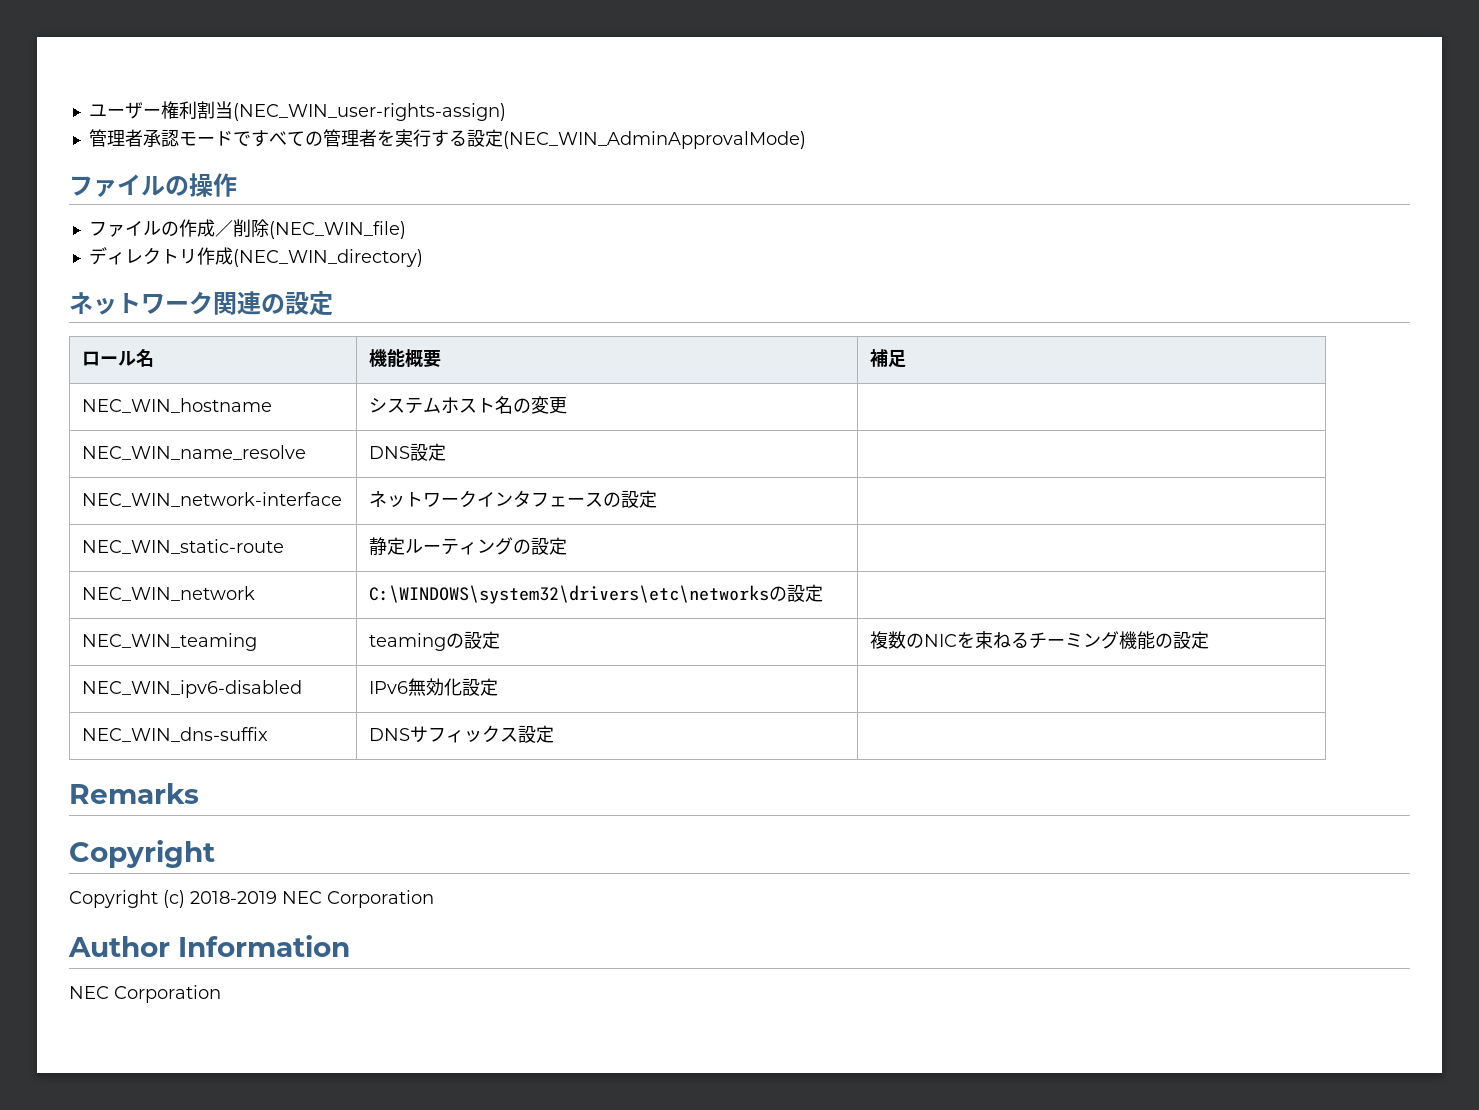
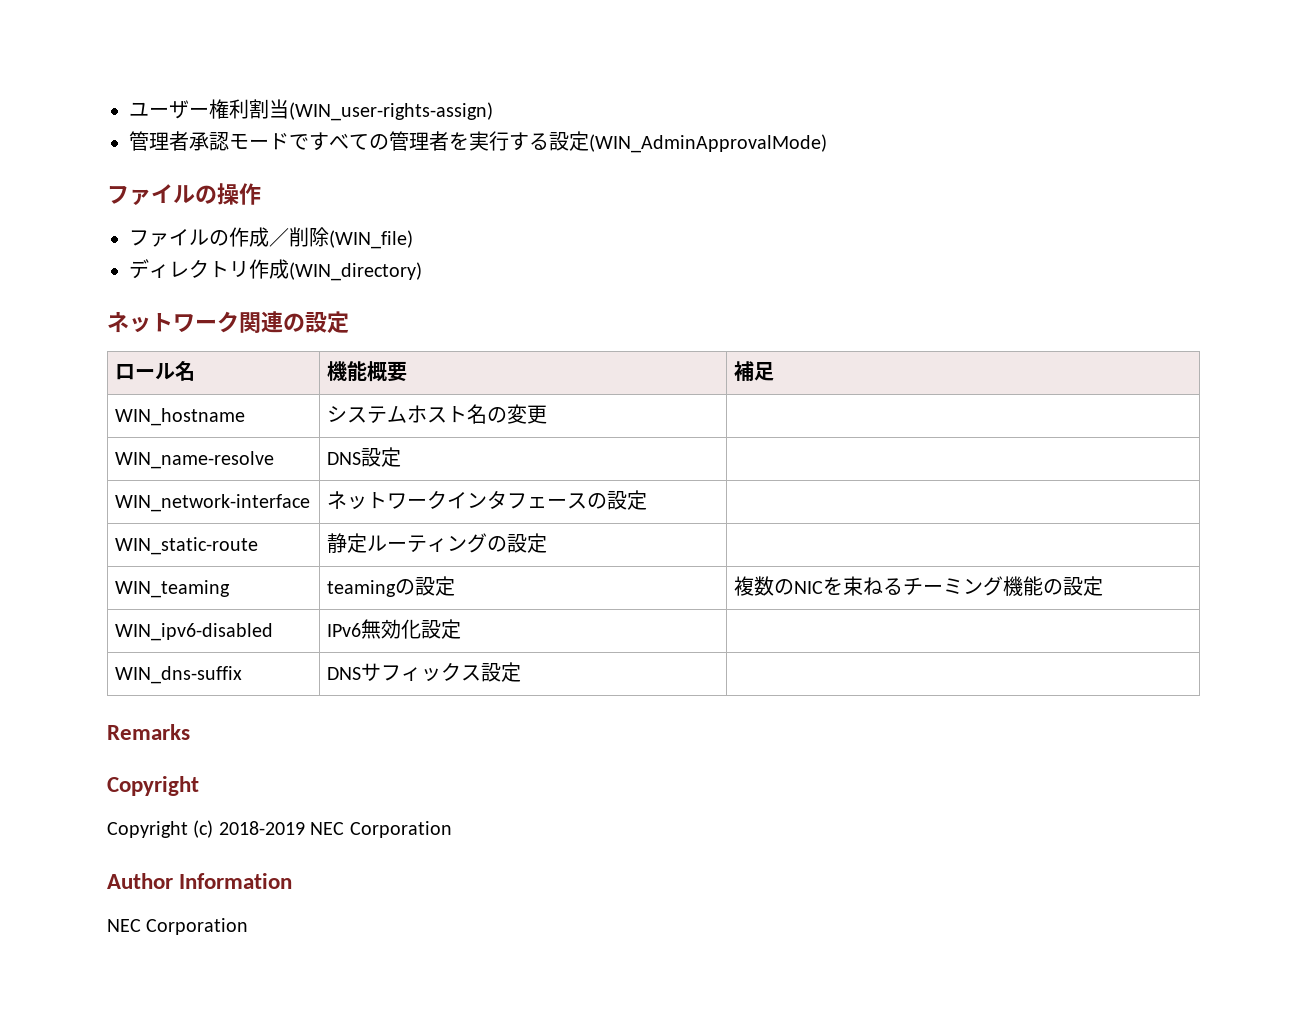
- ユーザー権利割当(NEC_WIN_user-rights-assign)
+ ユーザー権利割当(WIN_user-rights-assign)
- 管理者承認モードですべての管理者を実行する設定(NEC_WIN_AdminApprovalMode)
+ 管理者承認モードですべての管理者を実行する設定(WIN_AdminApprovalMode)
- ファイルの作成／削除(NEC_WIN_file)
+ ファイルの作成／削除(WIN_file)
- ディレクトリ作成(NEC_WIN_directory)
+ ディレクトリ作成(WIN_directory)
- NEC_WIN_hostname | システムホスト名の変更 |
+ WIN_hostname | システムホスト名の変更 |
- NEC_WIN_name_resolve | DNS設定 |
+ WIN_name-resolve | DNS設定 |
- NEC_WIN_network-interface | ネットワークインタフェースの設定 |
+ WIN_network-interface | ネットワークインタフェースの設定 |
- NEC_WIN_static-route | 静定ルーティングの設定 |
+ WIN_static-route | 静定ルーティングの設定 |
- NEC_WIN_network | C:\WINDOWS\system32\drivers\etc\networksの設定 |
- NEC_WIN_teaming | teamingの設定 | 複数のNICを束ねるチーミング機能の設定
+ WIN_teaming | teamingの設定 | 複数のNICを束ねるチーミング機能の設定
- NEC_WIN_ipv6-disabled | IPv6無効化設定 |
+ WIN_ipv6-disabled | IPv6無効化設定 |
- NEC_WIN_dns-suffix | DNSサフィックス設定 |
+ WIN_dns-suffix | DNSサフィックス設定 |

